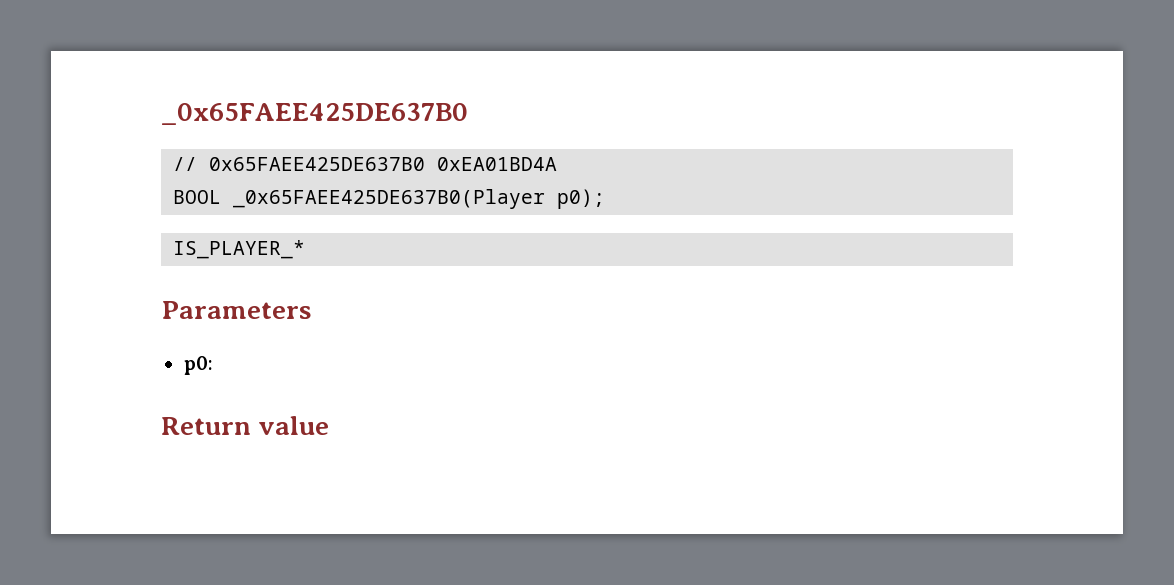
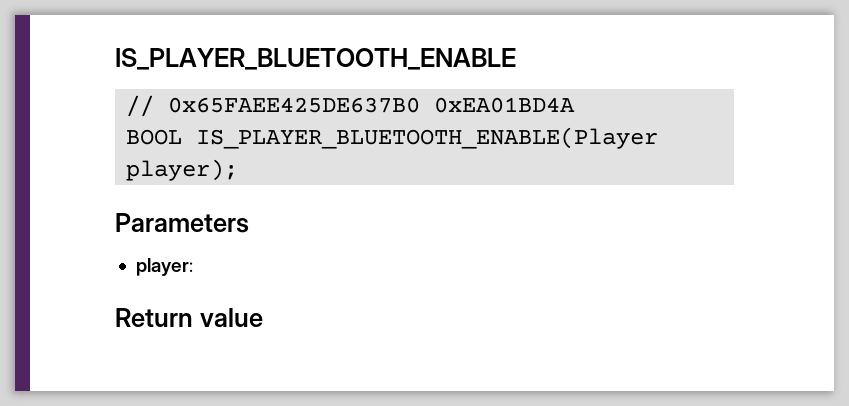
- _0x65FAEE425DE637B0
+ IS_PLAYER_BLUETOOTH_ENABLE
- BOOL _0x65FAEE425DE637B0(Player p0);
- IS_PLAYER_*
+ BOOL IS_PLAYER_BLUETOOTH_ENABLE(Player player);
- p0:
+ player:

